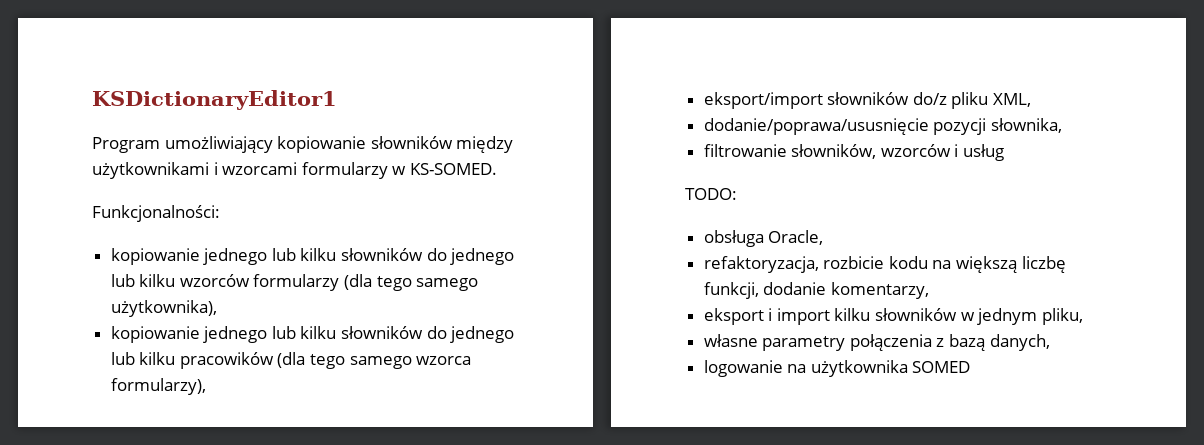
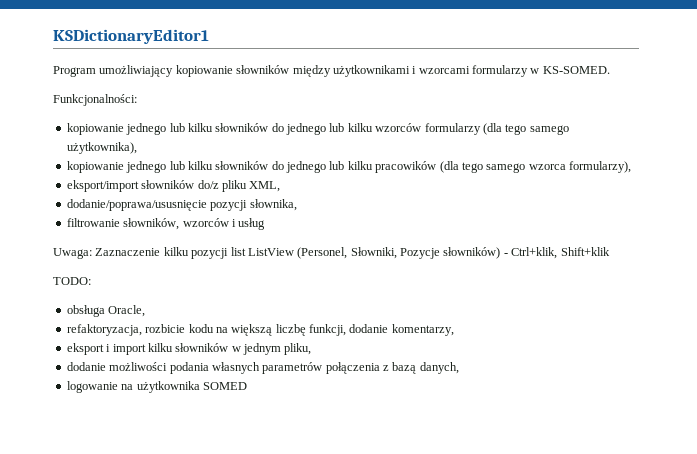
+ Uwaga: Zaznaczenie kilku pozycji list ListView (Personel, Słowniki, Pozycje słowników) - Ctrl+klik, Shift+klik
- własne parametry połączenia z bazą danych,
+ dodanie możliwości podania własnych parametrów połączenia z bazą danych,

